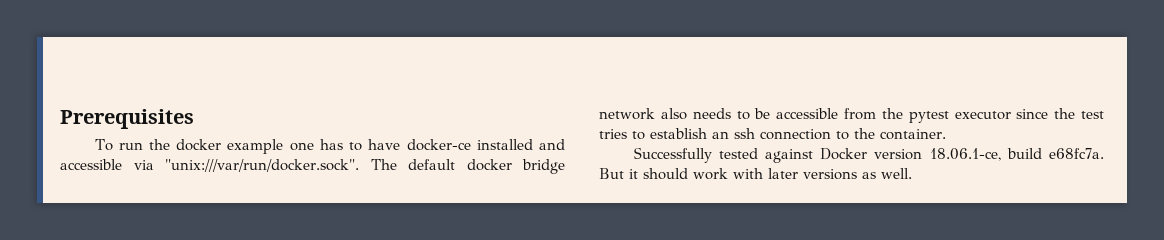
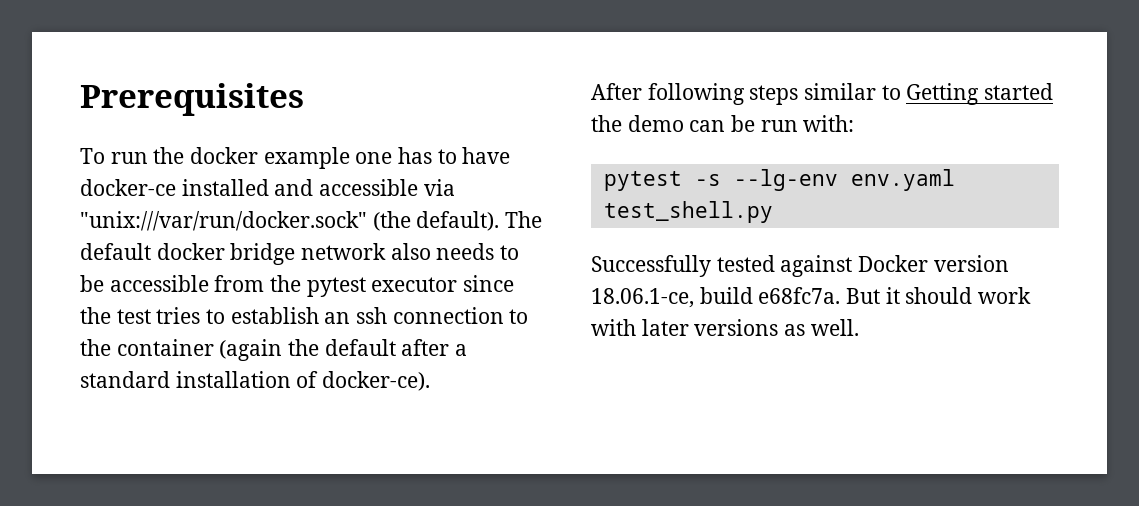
- To run the docker example one has to have docker-ce installed and accessible via "unix:///var/run/docker.sock". The default docker bridge network also needs to be accessible from the pytest executor since the test tries to establish an ssh connection to the container.
+ To run the docker example one has to have docker-ce installed and accessible via "unix:///var/run/docker.sock" (the default). The default docker bridge network also needs to be accessible from the pytest executor since the test tries to establish an ssh connection to the container (again the default after a standard installation of docker-ce).
+ After following steps similar to Getting started the demo can be run with:
+ pytest -s --lg-env env.yaml test_shell.py

